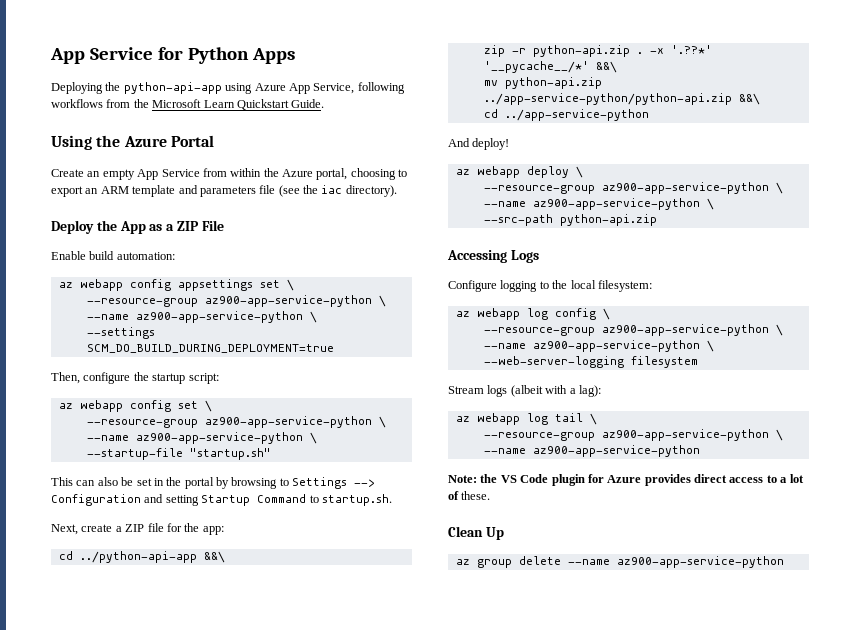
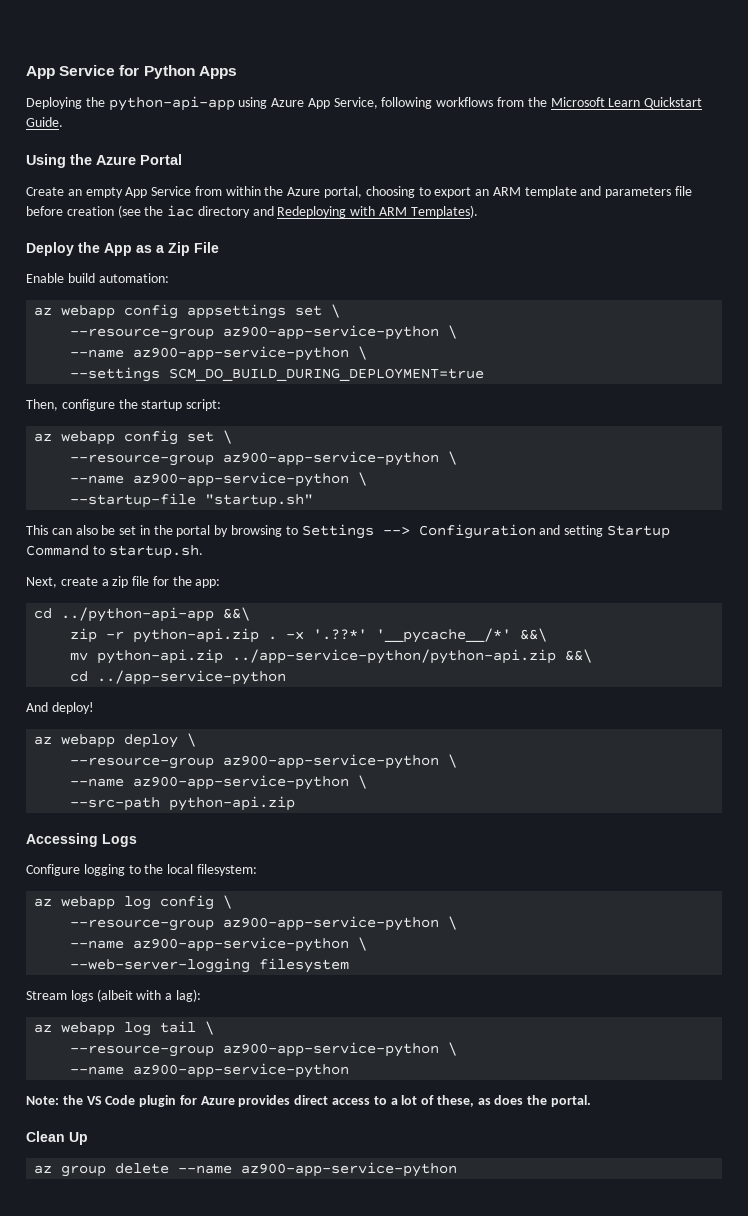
- Create an empty App Service from within the Azure portal, choosing to export an ARM template and parameters file (see the iac directory).
+ Create an empty App Service from within the Azure portal, choosing to export an ARM template and parameters file before creation (see the iac directory and Redeploying with ARM Templates).
- Deploy the App as a ZIP File
+ Deploy the App as a Zip File
- Next, create a ZIP file for the app:
+ Next, create a zip file for the app:
- Note: the VS Code plugin for Azure provides direct access to a lot of these.
+ Note: the VS Code plugin for Azure provides direct access to a lot of these, as does the portal.

